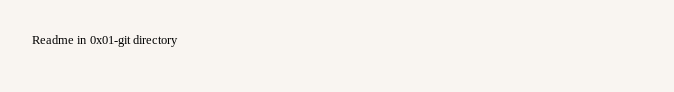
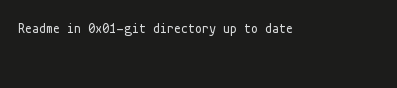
- Readme in 0x01-git directory
+ Readme in 0x01-git directory up to date

